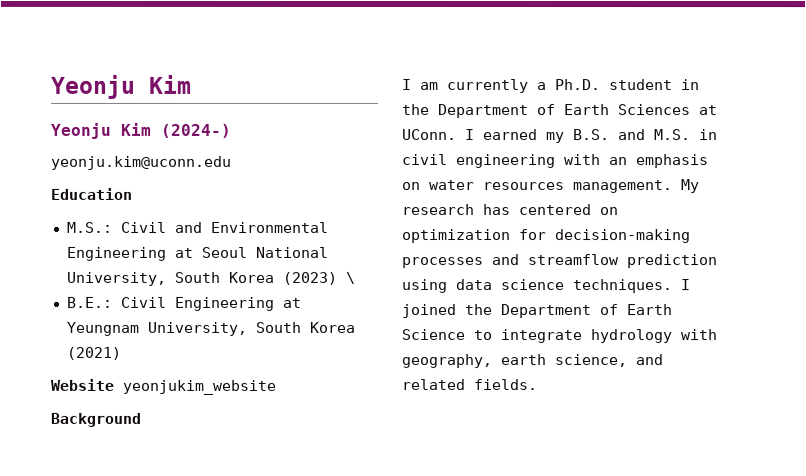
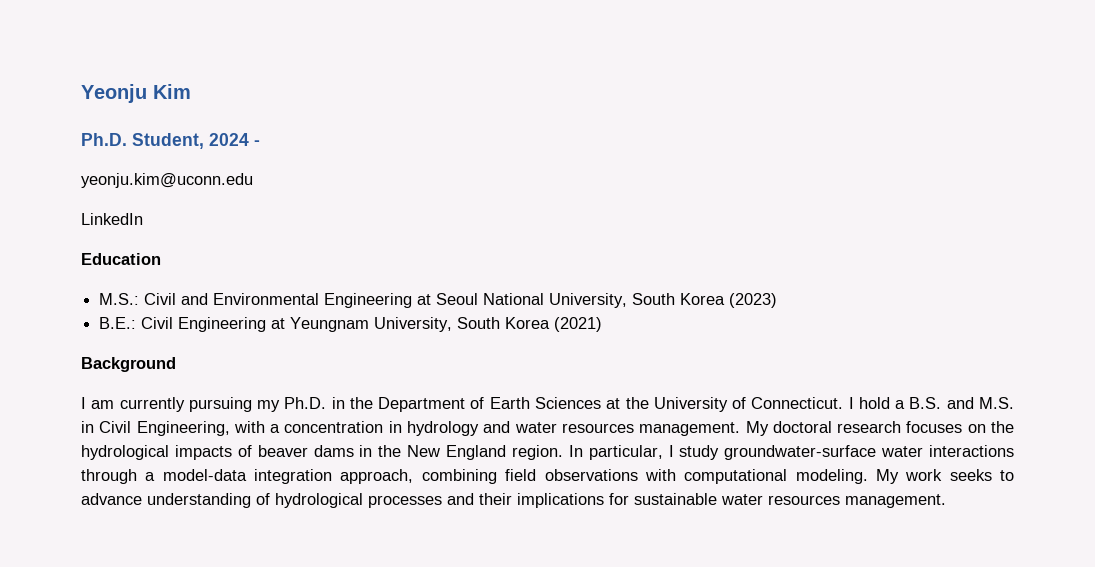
- Yeonju Kim (2024-)
+ Ph.D. Student, 2024 -
+ LinkedIn
- M.S.: Civil and Environmental Engineering at Seoul National University, South Korea (2023) \
+ M.S.: Civil and Environmental Engineering at Seoul National University, South Korea (2023)
- Website yeonjukim_website
- I am currently a Ph.D. student in the Department of Earth Sciences at UConn. I earned my B.S. and M.S. in civil engineering with an emphasis on water resources management. My research has centered on optimization for decision-making processes and streamflow prediction using data science techniques. I joined the Department of Earth Science to integrate hydrology with geography, earth science, and related fields.
+ I am currently pursuing my Ph.D. in the Department of Earth Sciences at the University of Connecticut. I hold a B.S. and M.S. in Civil Engineering, with a concentration in hydrology and water resources management. My doctoral research focuses on the hydrological impacts of beaver dams in the New England region. In particular, I study groundwater-surface water interactions through a model-data integration approach, combining field observations with computational modeling. My work seeks to advance understanding of hydrological processes and their implications for sustainable water resources management.

